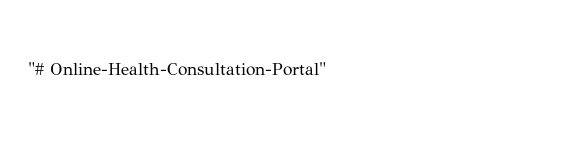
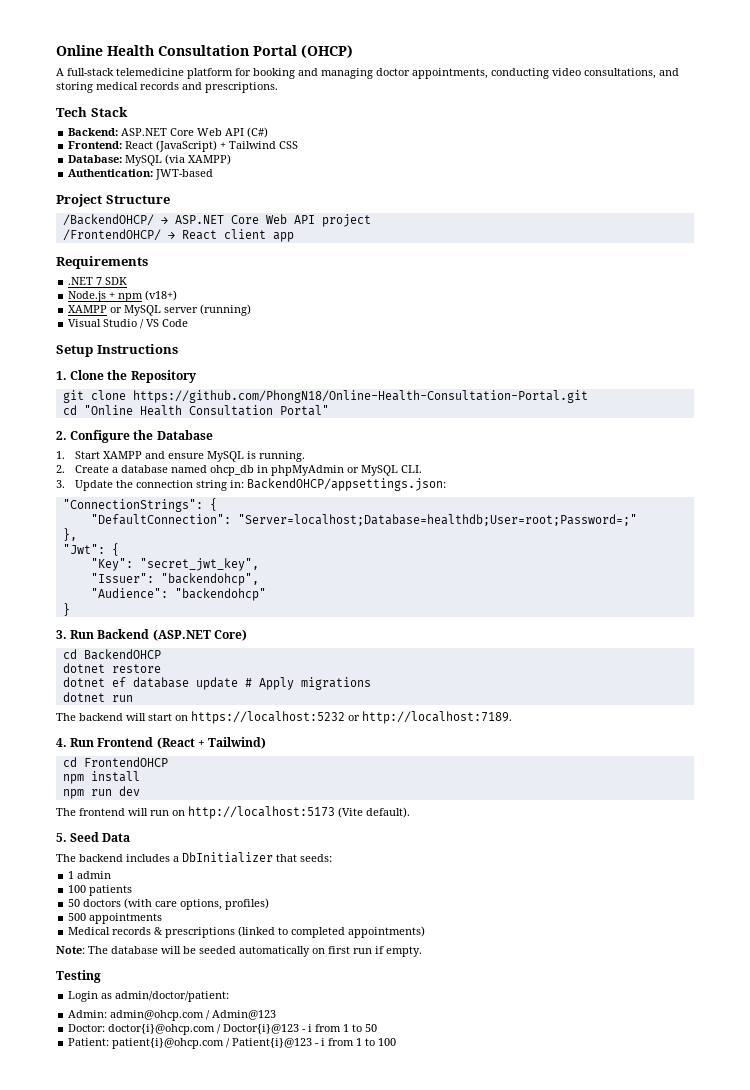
- "# Online-Health-Consultation-Portal"
+ Online Health Consultation Portal (OHCP)
+ A full-stack telemedicine platform for booking and managing doctor appointments, conducting video consultations, and storing medical records and prescriptions.
+ Tech Stack
+ Backend: ASP.NET Core Web API (C#)
+ Frontend: React (JavaScript) + Tailwind CSS
+ Database: MySQL (via XAMPP)
+ Authentication: JWT-based
+ Project Structure
+ /BackendOHCP/ → ASP.NET Core Web API project
+ /FrontendOHCP/ → React client app
+ Requirements
+ .NET 7 SDK
+ Node.js + npm (v18+)
+ XAMPP or MySQL server (running)
+ Visual Studio / VS Code
+ Setup Instructions
+ 1. Clone the Repository
+ git clone https://github.com/PhongN18/Online-Health-Consultation-Portal.git
+ cd "Online Health Consultation Portal"
+ 2. Configure the Database
+ 1. Start XAMPP and ensure MySQL is running.
+ 2. Create a database named ohcp_db in phpMyAdmin or MySQL CLI.
+ 3. Update the connection string in: BackendOHCP/appsettings.json:
+ "ConnectionStrings": {
+ "DefaultConnection": "Server=localhost;Database=healthdb;User=root;Password=;"
+ },
+ "Jwt": {
+ "Key": "secret_jwt_key",
+ "Issuer": "backendohcp",
+ "Audience": "backendohcp"
+ }
+ 3. Run Backend (ASP.NET Core)
+ cd BackendOHCP
+ dotnet restore
+ dotnet ef database update # Apply migrations
+ dotnet run
+ The backend will start on https://localhost:5232 or http://localhost:7189.
+ 4. Run Frontend (React + Tailwind)
+ cd FrontendOHCP
+ npm install
+ npm run dev
+ The frontend will run on http://localhost:5173 (Vite default).
+ 5. Seed Data
+ The backend includes a DbInitializer that seeds:
+ 1 admin
+ 100 patients
+ 50 doctors (with care options, profiles)
+ 500 appointments
+ Medical records & prescriptions (linked to completed appointments)
+ Note: The database will be seeded automatically on first run if empty.
+ Testing
+ Login as admin/doctor/patient:
+ Admin: admin@ohcp.com / Admin@123
+ Doctor: doctor{i}@ohcp.com / Doctor{i}@123 - i from 1 to 50
+ Patient: patient{i}@ohcp.com / Patient{i}@123 - i from 1 to 100

